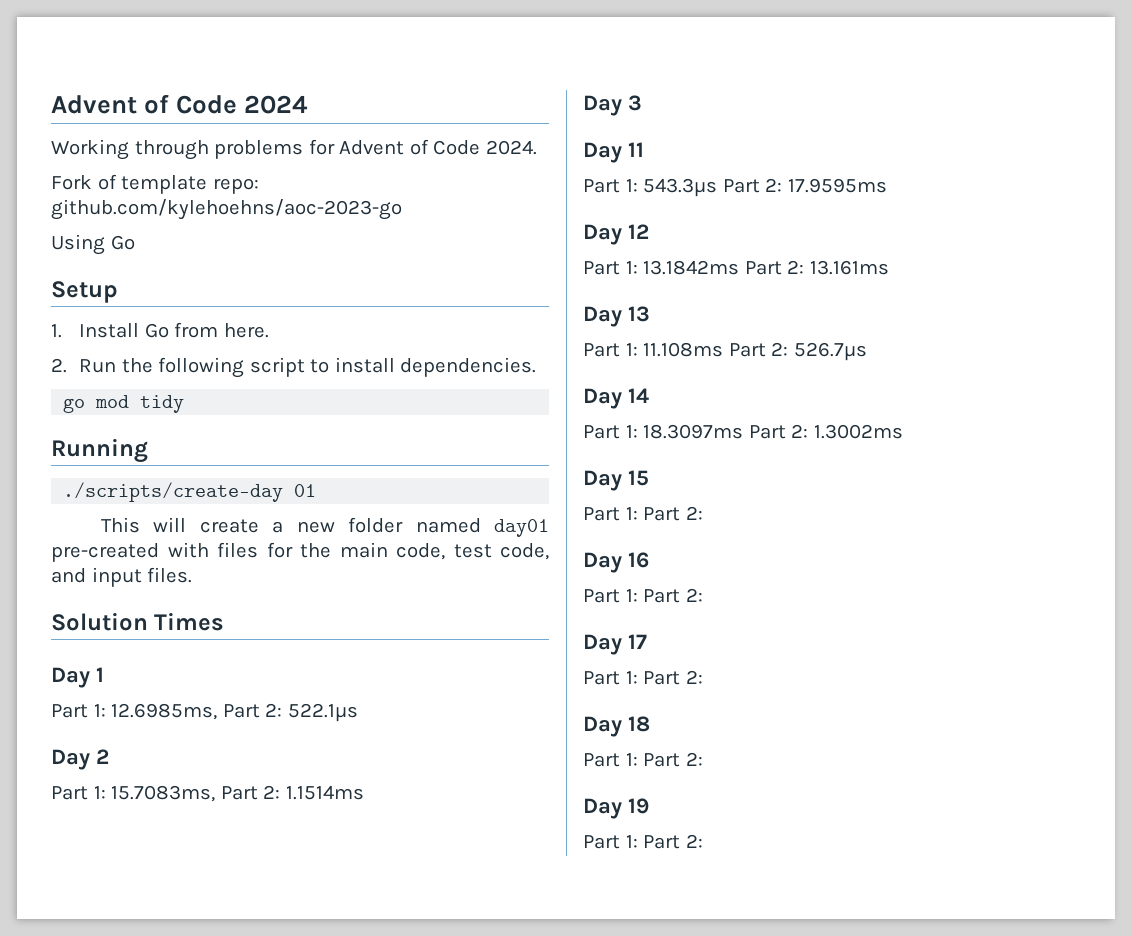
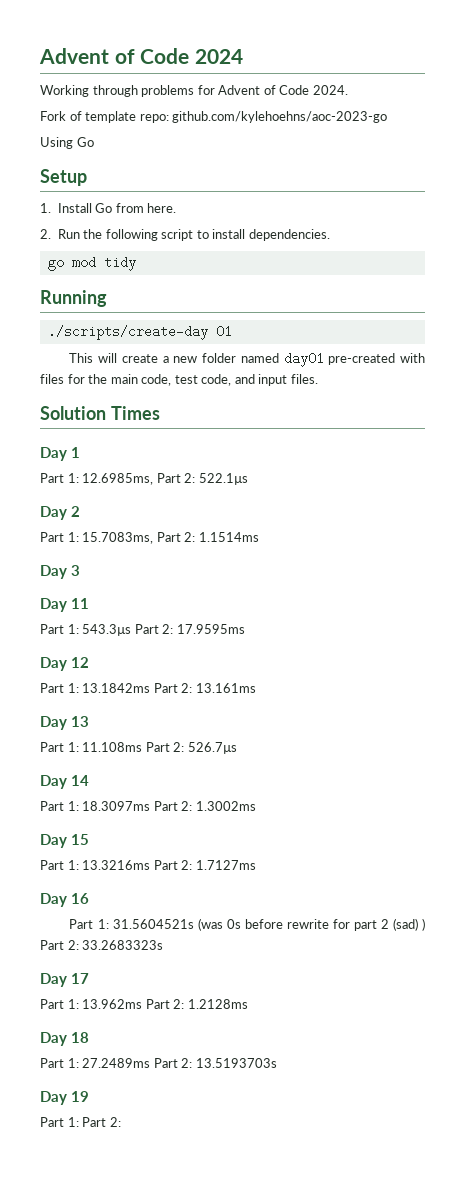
  Day 15
- Part 1: Part 2:
+ Part 1: 13.3216ms Part 2: 1.7127ms
  Day 16
- Part 1: Part 2:
+ Part 1: 31.5604521s (was 0s before rewrite for part 2 (sad) ) Part 2: 33.2683323s
  Day 17
- Part 1: Part 2:
+ Part 1: 13.962ms Part 2: 1.2128ms
  Day 18
- Part 1: Part 2:
+ Part 1: 27.2489ms Part 2: 13.5193703s

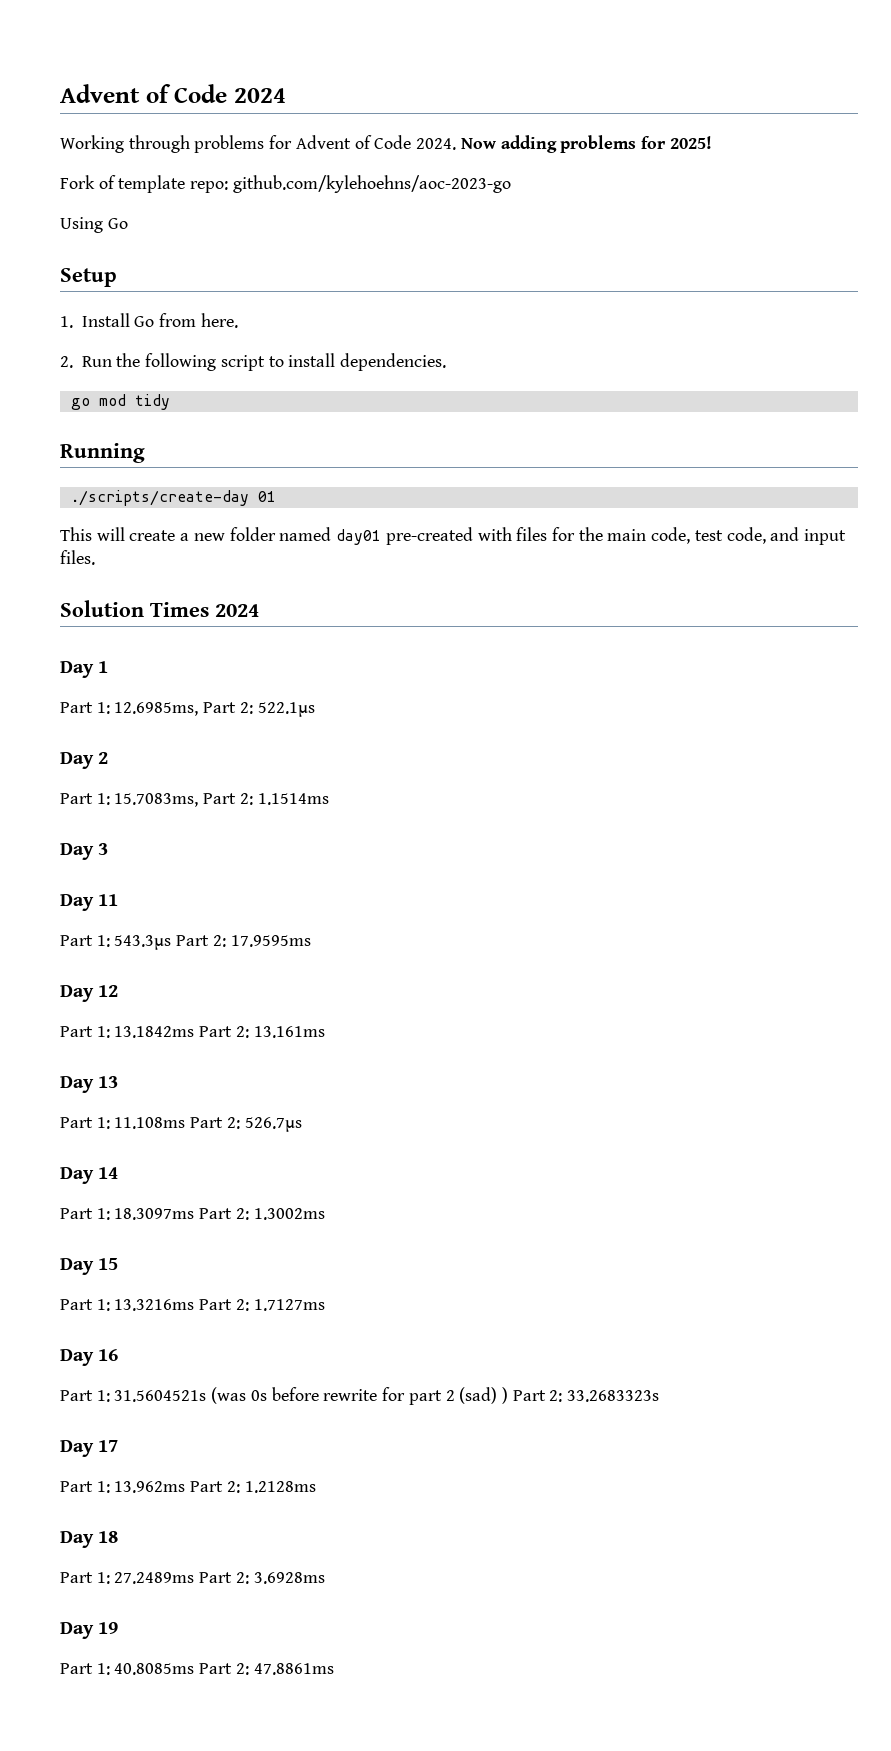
+ Now adding problems for 2025!
- Solution Times
+ Solution Times 2024
- Part 1: 27.2489ms Part 2: 13.5193703s
+ Part 1: 27.2489ms Part 2: 3.6928ms
- Part 1: Part 2:
+ Part 1: 40.8085ms Part 2: 47.8861ms

